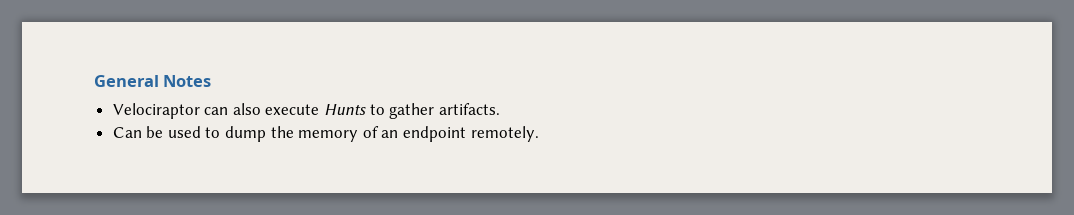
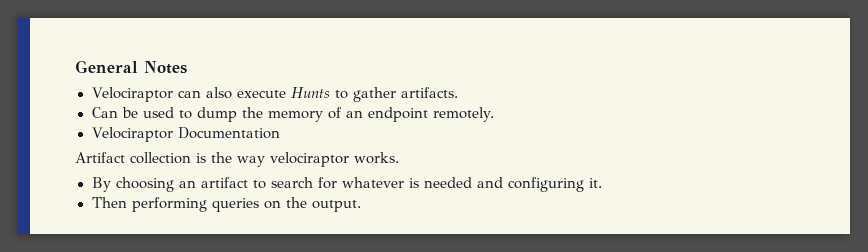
+ Velociraptor Documentation
+ Artifact collection is the way velociraptor works.
+ By choosing an artifact to search for whatever is needed and configuring it.
+ Then performing queries on the output.

